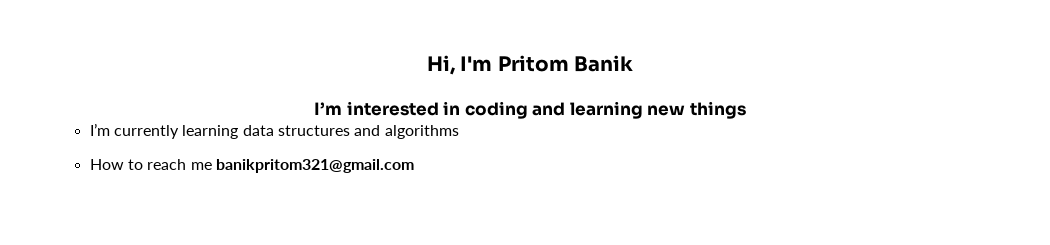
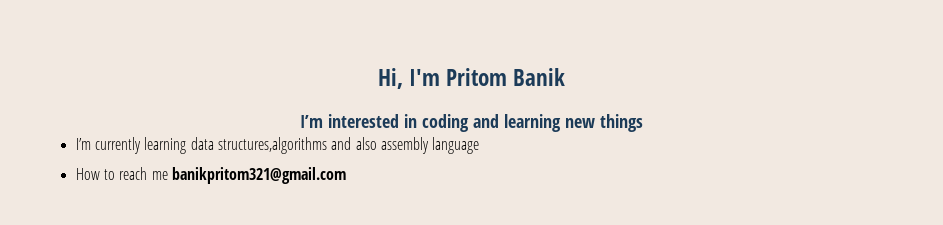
- I’m currently learning data structures and algorithms
+ I’m currently learning data structures,algorithms and also assembly language

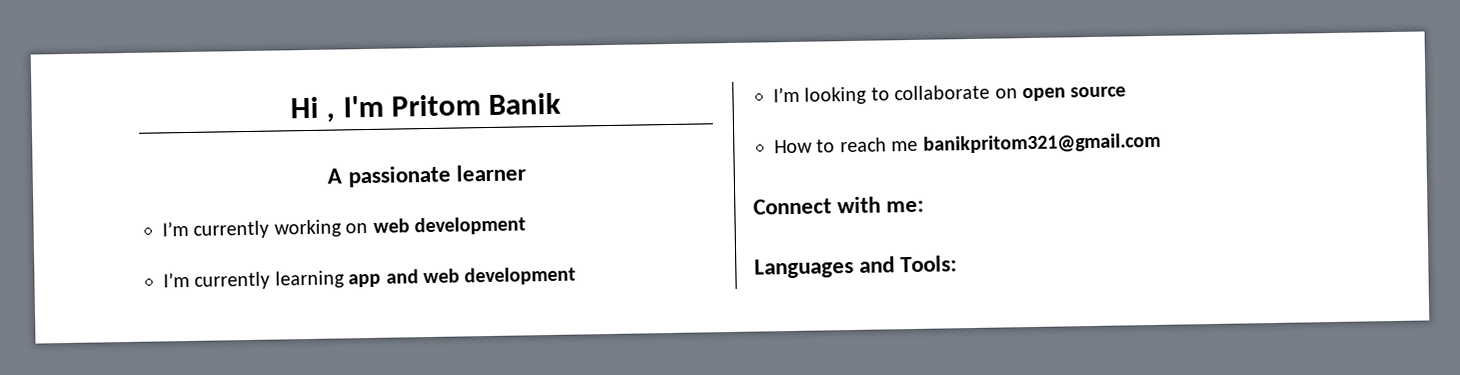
- Hi, I'm Pritom Banik
+ Hi , I'm Pritom Banik
- I’m interested in coding and learning new things
- I’m currently learning data structures,algorithms and also assembly language
+ A passionate learner
+ I’m currently working on web development
+ I’m currently learning app and web development
+ I’m looking to collaborate on open source
+ Connect with me:
+ Languages and Tools:

